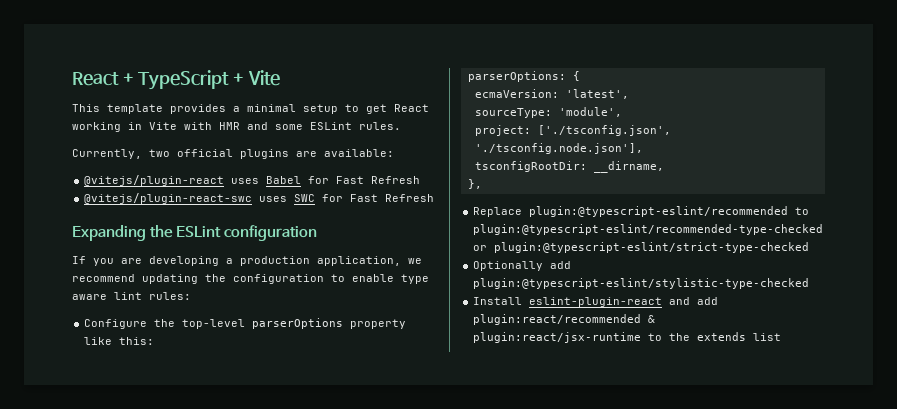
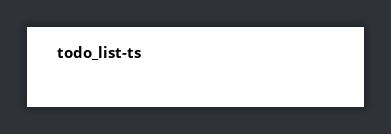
- React + TypeScript + Vite
- This template provides a minimal setup to get React working in Vite with HMR and some ESLint rules.
- Currently, two official plugins are available:
- @vitejs/plugin-react uses Babel for Fast Refresh
- @vitejs/plugin-react-swc uses SWC for Fast Refresh
- Expanding the ESLint configuration
- If you are developing a production application, we recommend updating the configuration to enable type aware lint rules:
- Configure the top-level parserOptions property like this:
- parserOptions: {
- ecmaVersion: 'latest',
- sourceType: 'module',
- project: ['./tsconfig.json', './tsconfig.node.json'],
- tsconfigRootDir: __dirname,
- },
- Replace plugin:@typescript-eslint/recommended to plugin:@typescript-eslint/recommended-type-checked or plugin:@typescript-eslint/strict-type-checked
- Optionally add plugin:@typescript-eslint/stylistic-type-checked
- Install eslint-plugin-react and add plugin:react/recommended & plugin:react/jsx-runtime to the extends list
+ todo_list-ts

